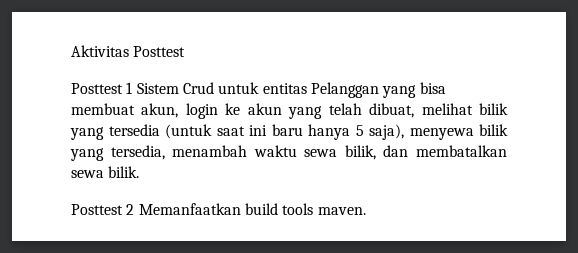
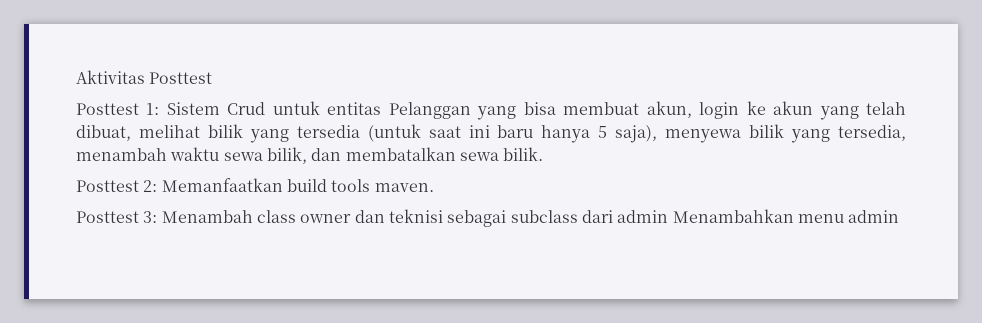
- Posttest 1 Sistem Crud untuk entitas Pelanggan yang bisa membuat akun, login ke akun yang telah dibuat, melihat bilik yang tersedia (untuk saat ini baru hanya 5 saja), menyewa bilik yang tersedia, menambah waktu sewa bilik, dan membatalkan sewa bilik.
+ Posttest 1: Sistem Crud untuk entitas Pelanggan yang bisa membuat akun, login ke akun yang telah dibuat, melihat bilik yang tersedia (untuk saat ini baru hanya 5 saja), menyewa bilik yang tersedia, menambah waktu sewa bilik, dan membatalkan sewa bilik.
- Posttest 2 Memanfaatkan build tools maven.
+ Posttest 2: Memanfaatkan build tools maven.
+ Posttest 3: Menambah class owner dan teknisi sebagai subclass dari admin Menambahkan menu admin

